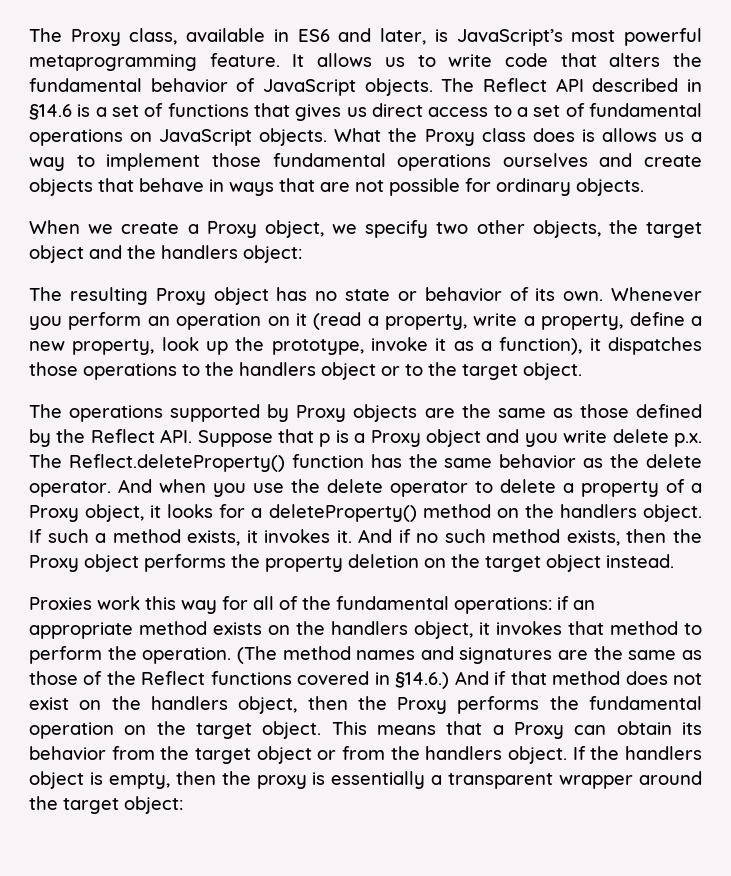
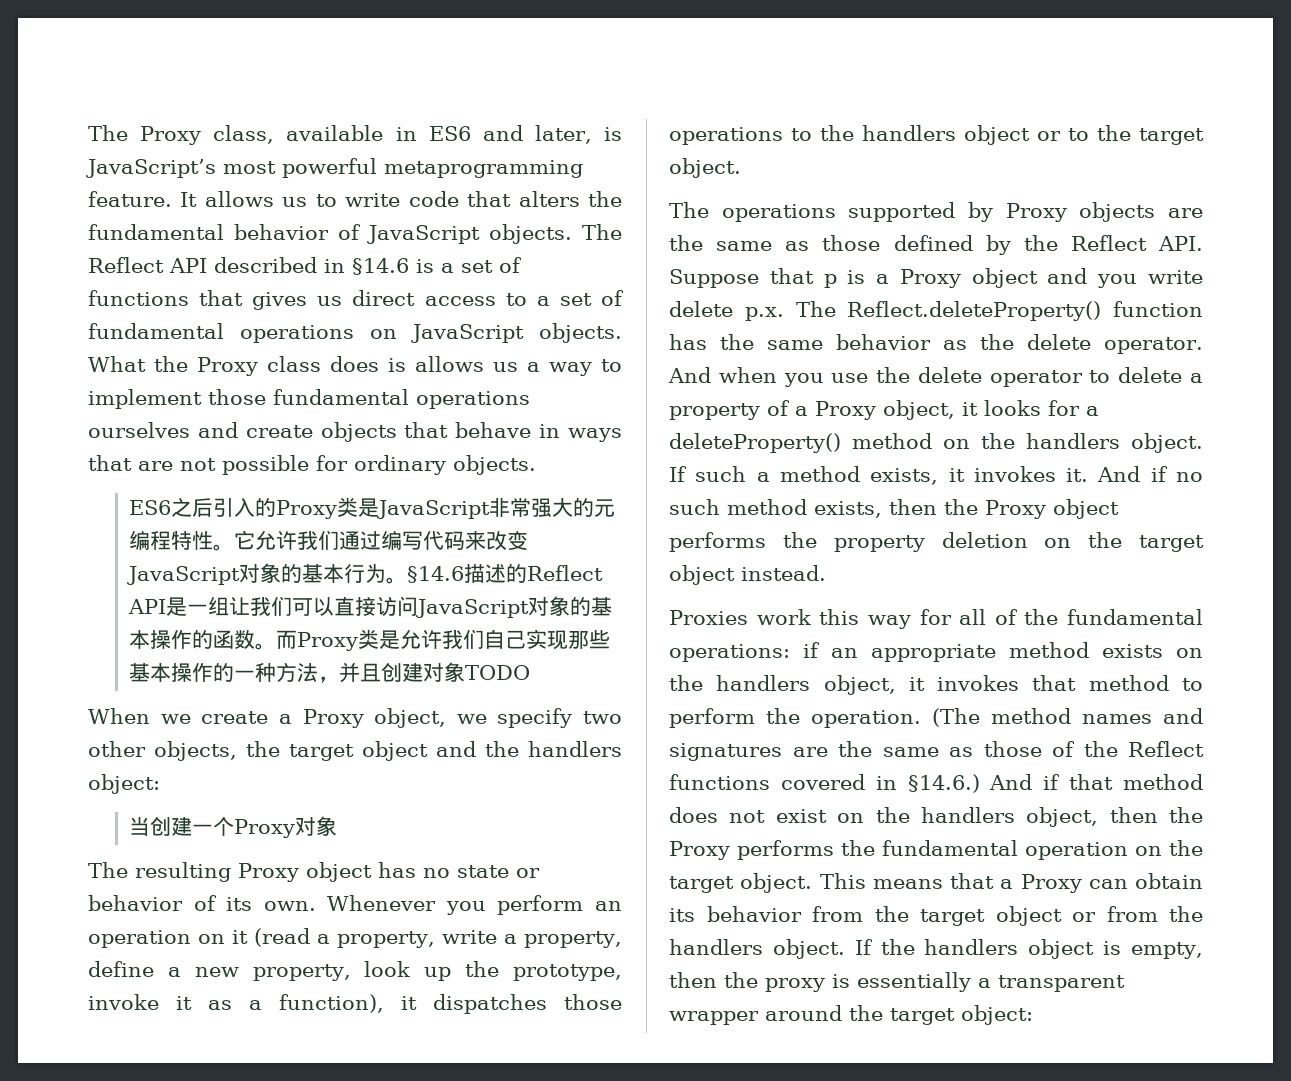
+ ES6之后引入的Proxy类是JavaScript非常强大的元编程特性。它允许我们通过编写代码来改变JavaScript对象的基本行为。§14.6描述的Reflect API是一组让我们可以直接访问JavaScript对象的基本操作的函数。而Proxy类是允许我们自己实现那些基本操作的一种方法，并且创建对象TODO
+ 当创建一个Proxy对象

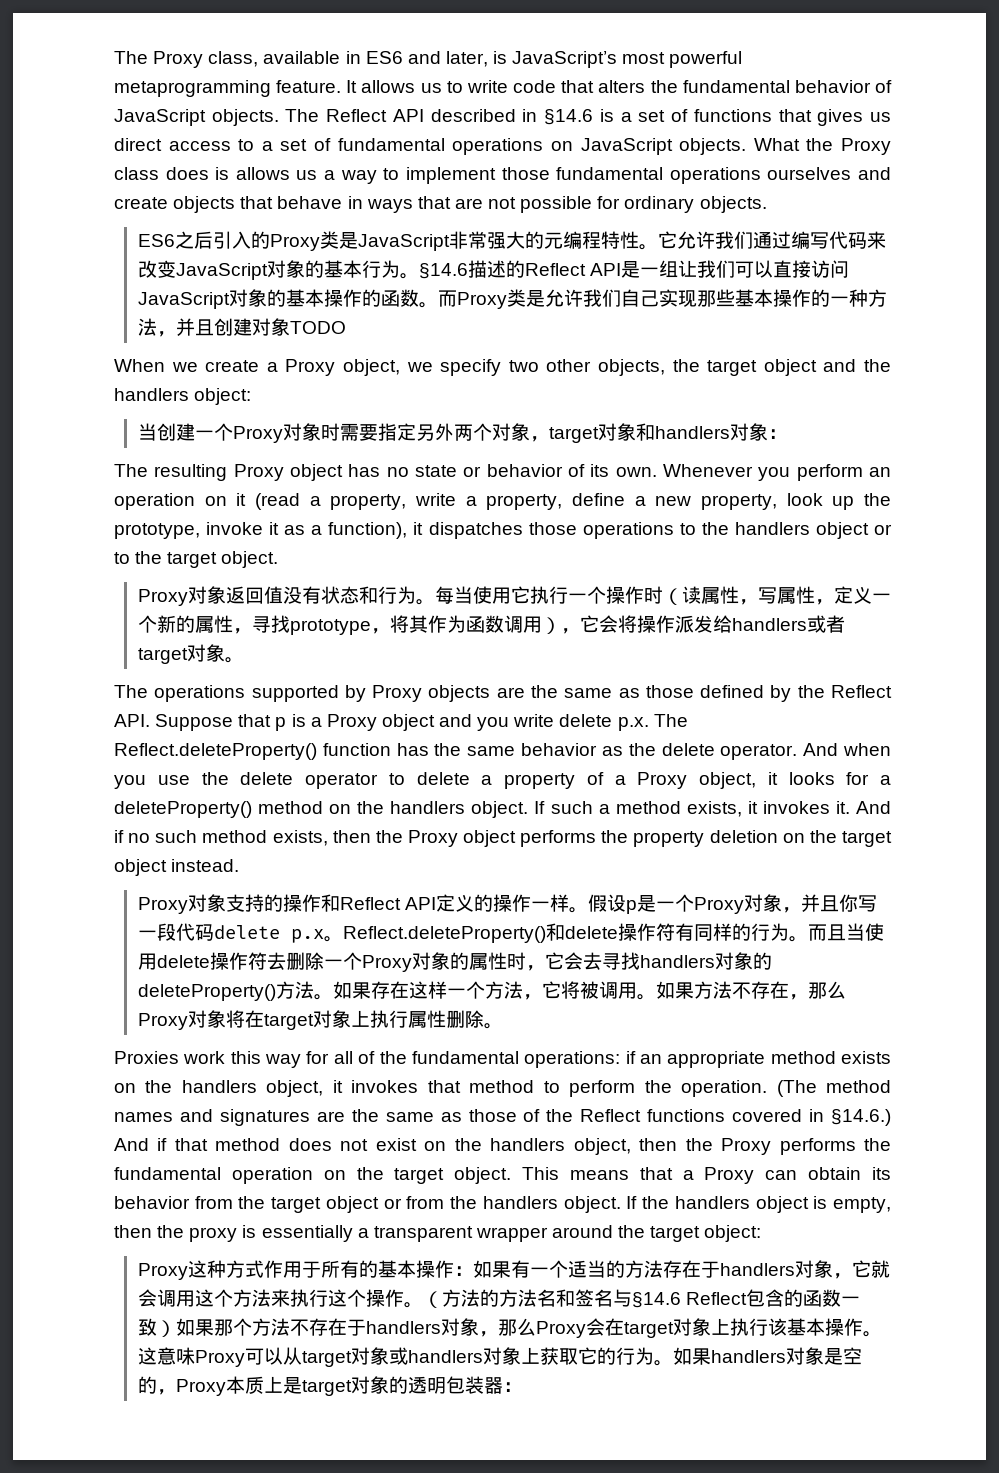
- 当创建一个Proxy对象
+ 当创建一个Proxy对象时需要指定另外两个对象，target对象和handlers对象：
+ Proxy对象返回值没有状态和行为。每当使用它执行一个操作时（读属性，写属性，定义一个新的属性，寻找prototype，将其作为函数调用），它会将操作派发给handlers或者target对象。
+ Proxy对象支持的操作和Reflect API定义的操作一样。假设p是一个Proxy对象，并且你写一段代码delete p.x。Reflect.deleteProperty()和delete操作符有同样的行为。而且当使用delete操作符去删除一个Proxy对象的属性时，它会去寻找handlers对象的deleteProperty()方法。如果存在这样一个方法，它将被调用。如果方法不存在，那么Proxy对象将在target对象上执行属性删除。
+ Proxy这种方式作用于所有的基本操作：如果有一个适当的方法存在于handlers对象，它就会调用这个方法来执行这个操作。（方法的方法名和签名与§14.6 Reflect包含的函数一致）如果那个方法不存在于handlers对象，那么Proxy会在target对象上执行该基本操作。这意味Proxy可以从target对象或handlers对象上获取它的行为。如果handlers对象是空的，Proxy本质上是target对象的透明包装器：

